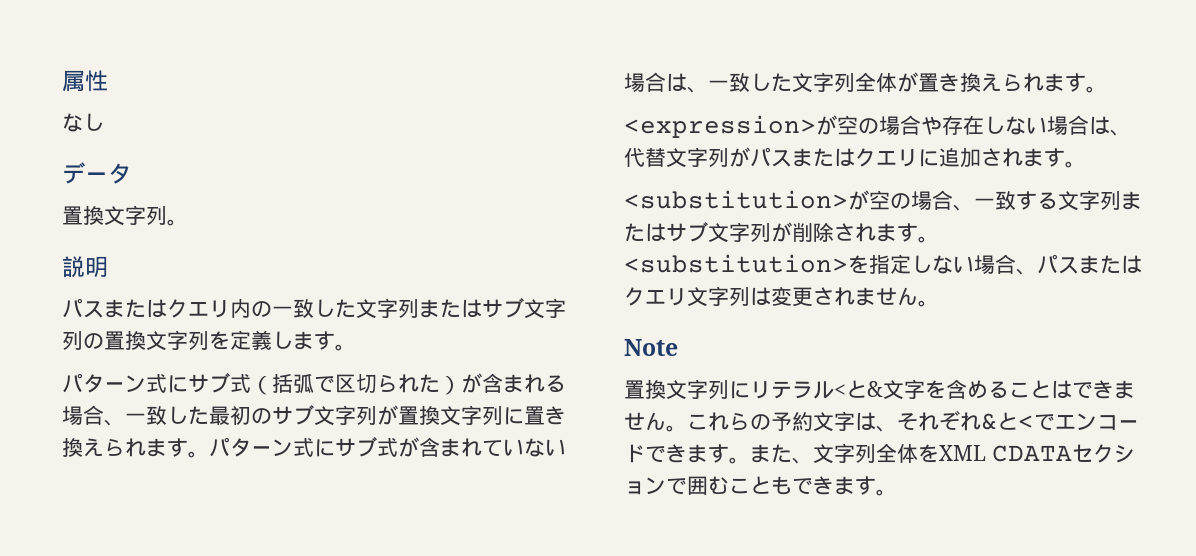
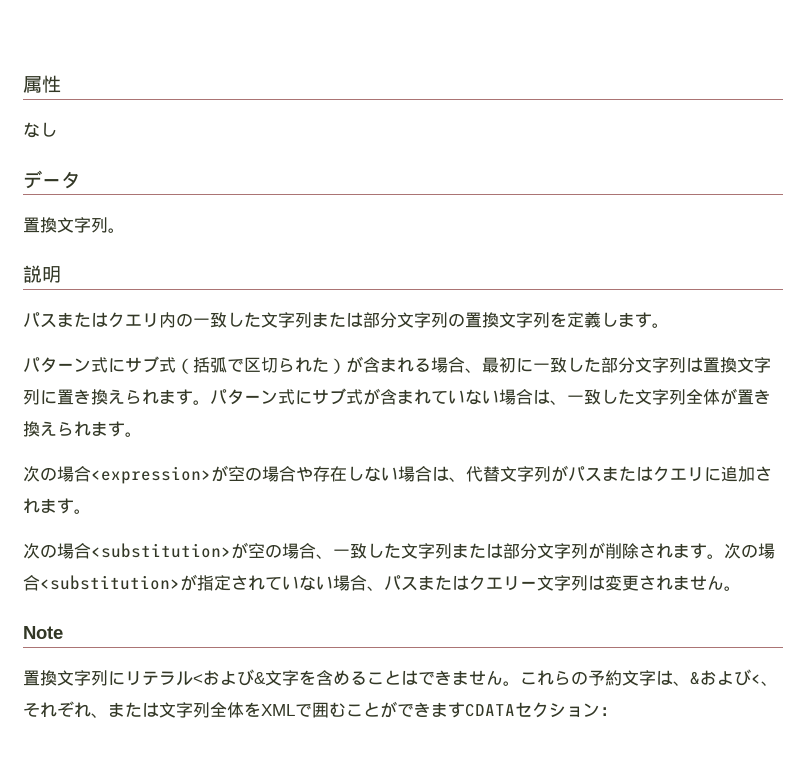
- パスまたはクエリ内の一致した文字列またはサブ文字列の置換文字列を定義します。
+ パスまたはクエリ内の一致した文字列または部分文字列の置換文字列を定義します。
- パターン式にサブ式（括弧で区切られた）が含まれる場合、一致した最初のサブ文字列が置換文字列に置き換えられます。
+ パターン式にサブ式（括弧で区切られた）が含まれる場合、最初に一致した部分文字列は置換文字列に置き換えられます。
- <expression>が空の場合や存在しない場合は、代替文字列がパスまたはクエリに追加されます。
+ 次の場合<expression>が空の場合や存在しない場合は、代替文字列がパスまたはクエリに追加されます。
- <substitution>が空の場合、一致する文字列またはサブ文字列が削除されます。
+ 次の場合<substitution>が空の場合、一致した文字列または部分文字列が削除されます。
- <substitution>を指定しない場合、パスまたはクエリ文字列は変更されません。
+ 次の場合<substitution>が指定されていない場合、パスまたはクエリー文字列は変更されません。
- 置換文字列にリテラル<と&文字を含めることはできません。
+ 置換文字列にリテラル<および&文字を含めることはできません。
- これらの予約文字は、それぞれ&と<でエンコードできます。また、文字列全体をXML CDATAセクションで囲むこともできます。
+ これらの予約文字は、&および<、それぞれ、または文字列全体をXMLで囲むことができますCDATAセクション：

